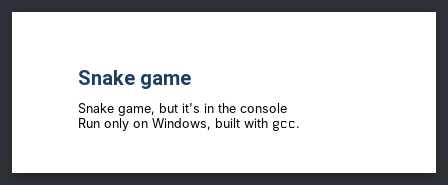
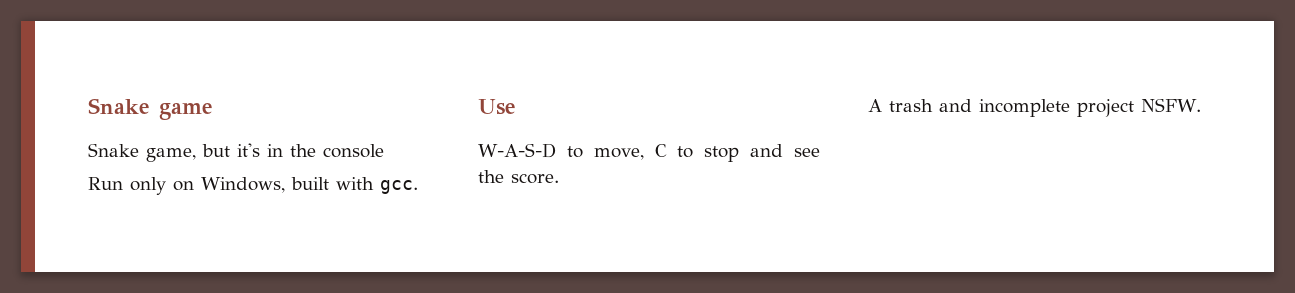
+ Use
+ W-A-S-D to move, C to stop and see the score.
+ A trash and incomplete project NSFW.

